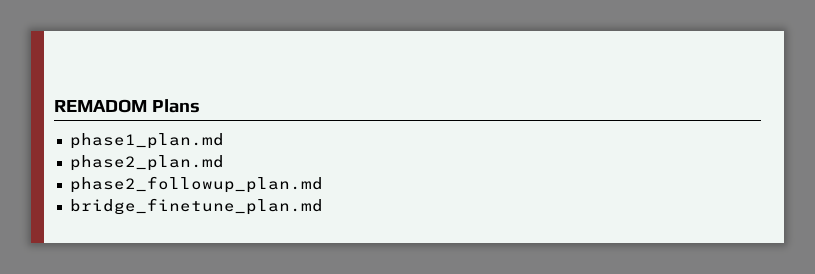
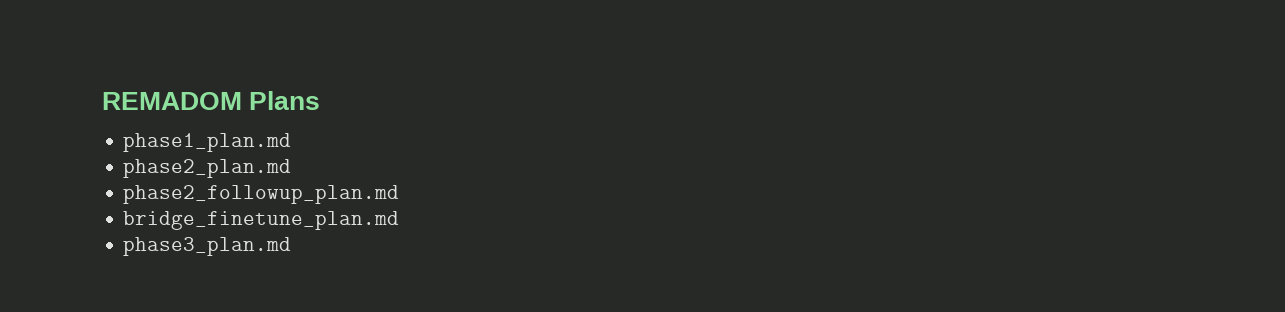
+ phase3_plan.md

